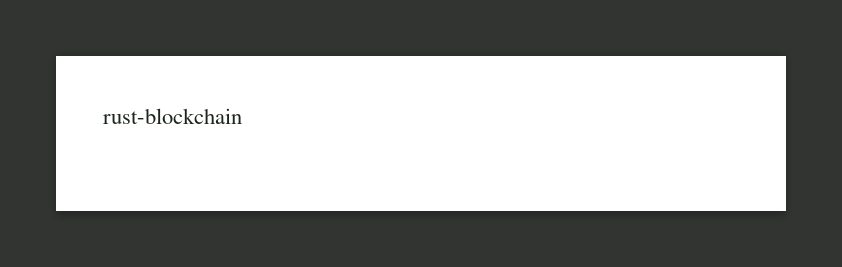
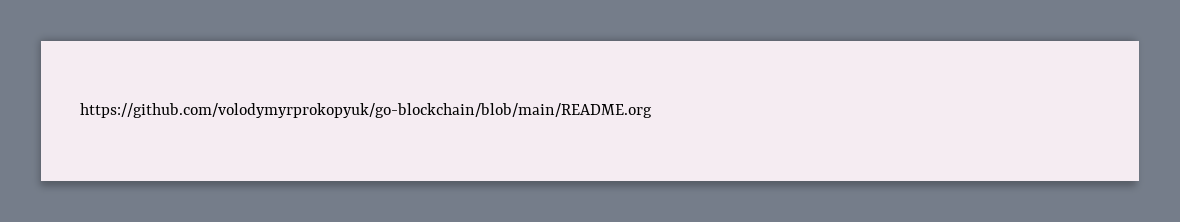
- rust-blockchain
+ https://github.com/volodymyrprokopyuk/go-blockchain/blob/main/README.org

